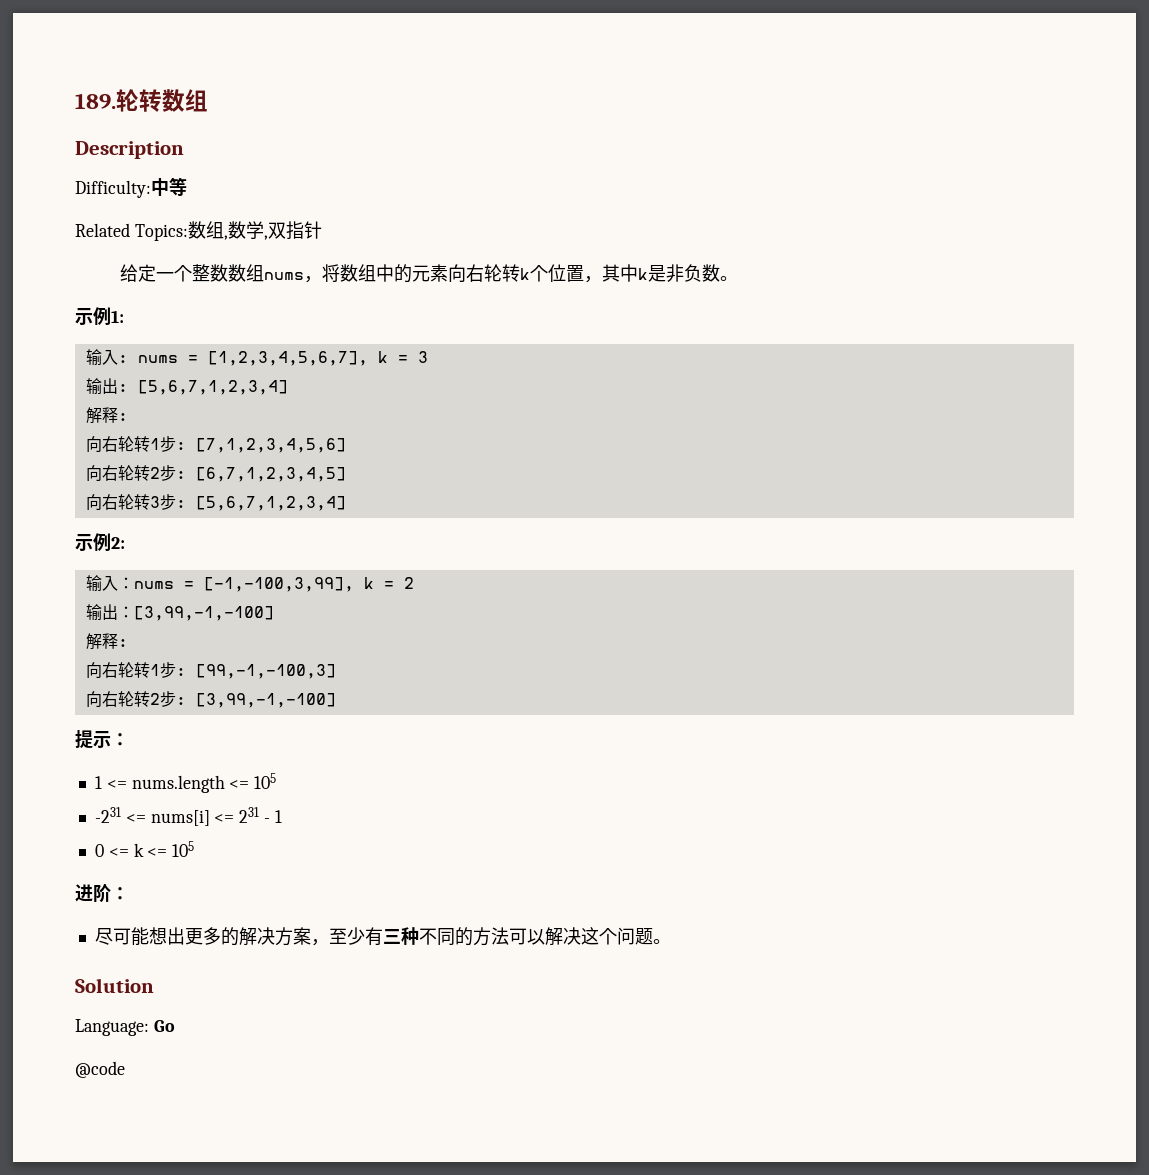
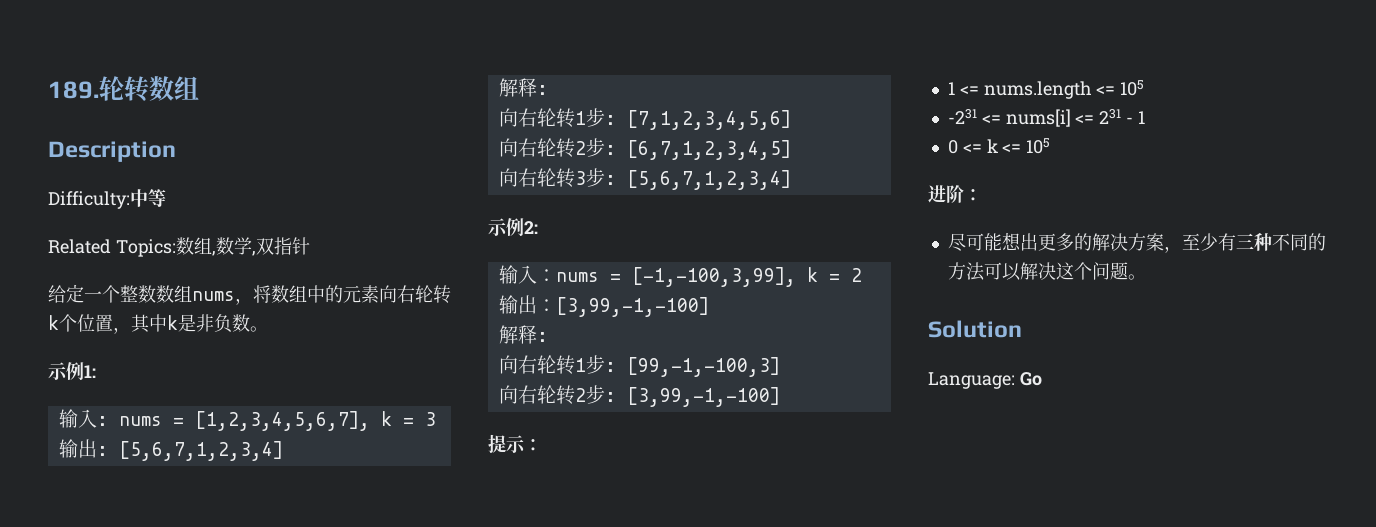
- @code

